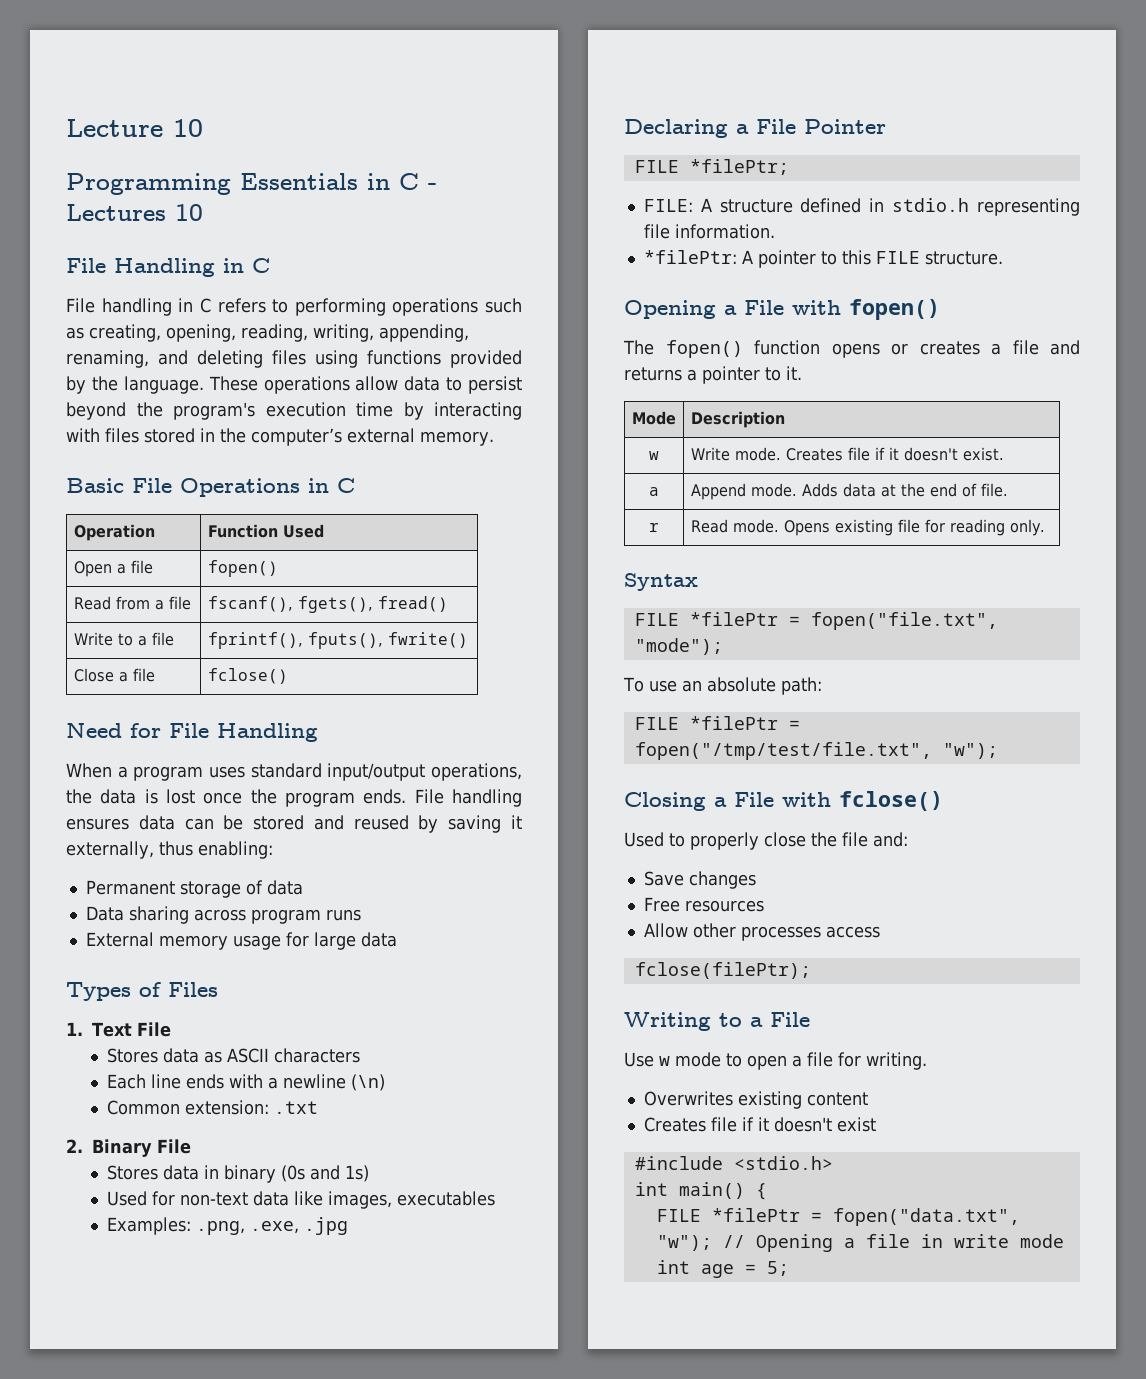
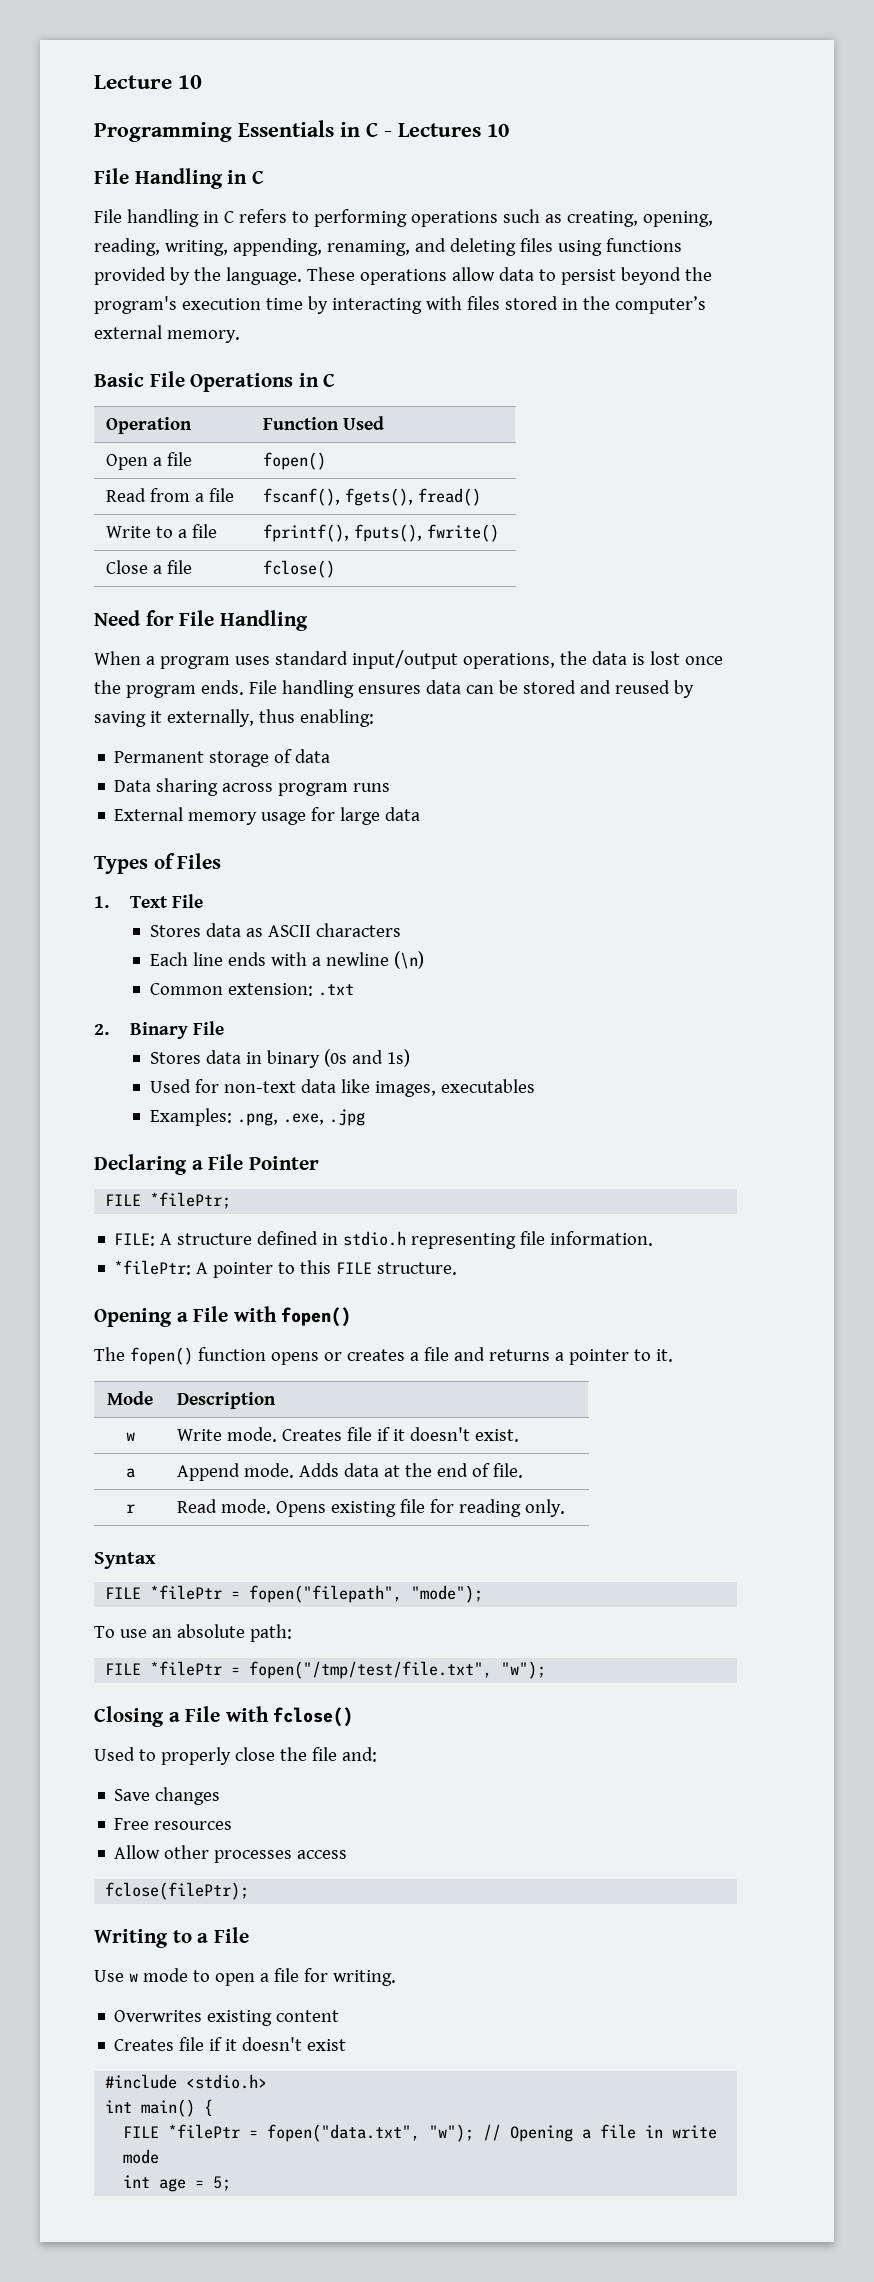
- FILE *filePtr = fopen("file.txt", "mode");
+ FILE *filePtr = fopen("filepath", "mode");

